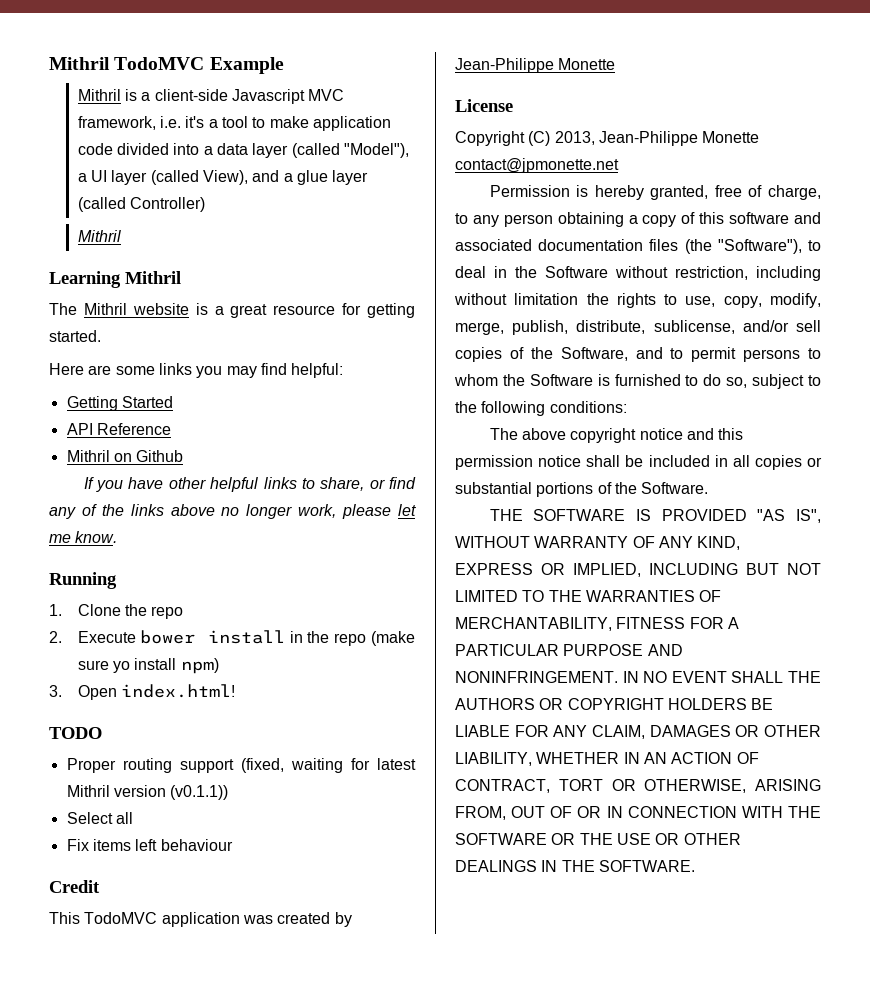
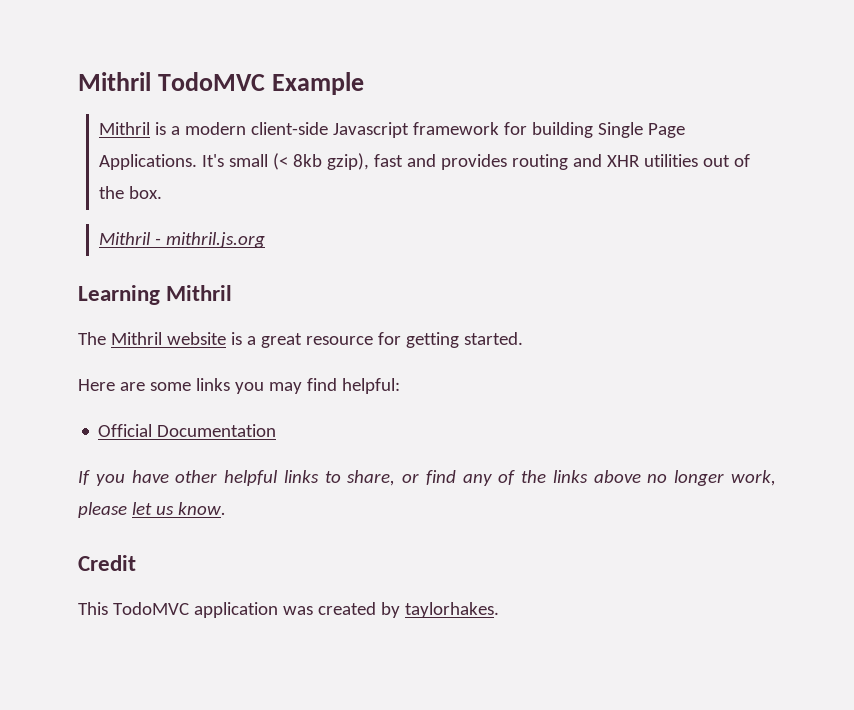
- Mithril is a client-side Javascript MVC framework, i.e. it's a tool to make application code divided into a data layer (called "Model"), a UI layer (called View), and a glue layer (called Controller)
- Mithril
+ Mithril is a modern client-side Javascript framework for building Single Page Applications. It's small (< 8kb gzip), fast and provides routing and XHR utilities out of the box.
+ Mithril - mithril.js.org
- Getting Started
- API Reference
- Mithril on Github
+ Official Documentation
- If you have other helpful links to share, or find any of the links above no longer work, please let me know.
+ If you have other helpful links to share, or find any of the links above no longer work, please let us know.
- Running
- 1. Clone the repo
- 2. Execute bower install in the repo (make sure yo install npm)
- 3. Open index.html!
- TODO
- Proper routing support (fixed, waiting for latest Mithril version (v0.1.1))
- Select all
- Fix items left behaviour
- This TodoMVC application was created by Jean-Philippe Monette
- License
- Copyright (C) 2013, Jean-Philippe Monette contact@jpmonette.net
- Permission is hereby granted, free of charge, to any person obtaining a copy of this software and associated documentation files (the "Software"), to deal in the Software without restriction, including without limitation the rights to use, copy, modify, merge, publish, distribute, sublicense, and/or sell copies of the Software, and to permit persons to whom the Software is furnished to do so, subject to the following conditions:
- The above copyright notice and this permission notice shall be included in all copies or substantial portions of the Software.
- THE SOFTWARE IS PROVIDED "AS IS", WITHOUT WARRANTY OF ANY KIND, EXPRESS OR IMPLIED, INCLUDING BUT NOT LIMITED TO THE WARRANTIES OF MERCHANTABILITY, FITNESS FOR A PARTICULAR PURPOSE AND NONINFRINGEMENT. IN NO EVENT SHALL THE AUTHORS OR COPYRIGHT HOLDERS BE LIABLE FOR ANY CLAIM, DAMAGES OR OTHER LIABILITY, WHETHER IN AN ACTION OF CONTRACT, TORT OR OTHERWISE, ARISING FROM, OUT OF OR IN CONNECTION WITH THE SOFTWARE OR THE USE OR OTHER DEALINGS IN THE SOFTWARE.
+ This TodoMVC application was created by taylorhakes.

